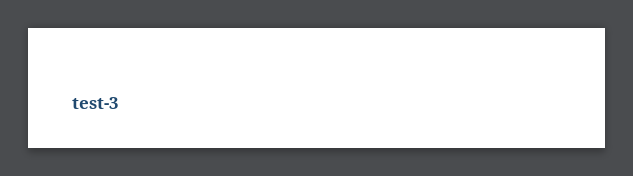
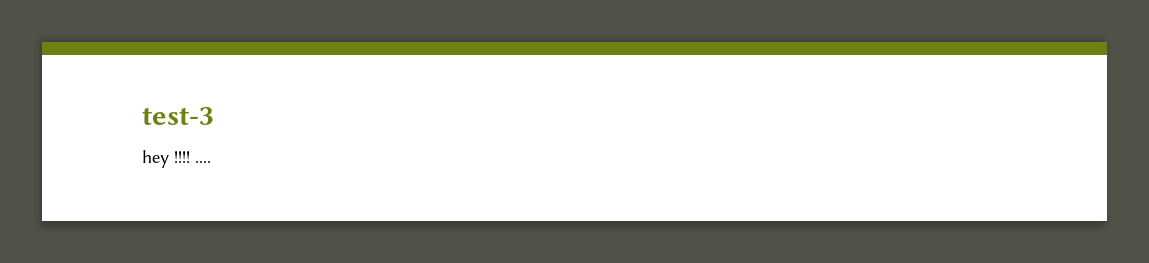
+ hey !!!! ....

